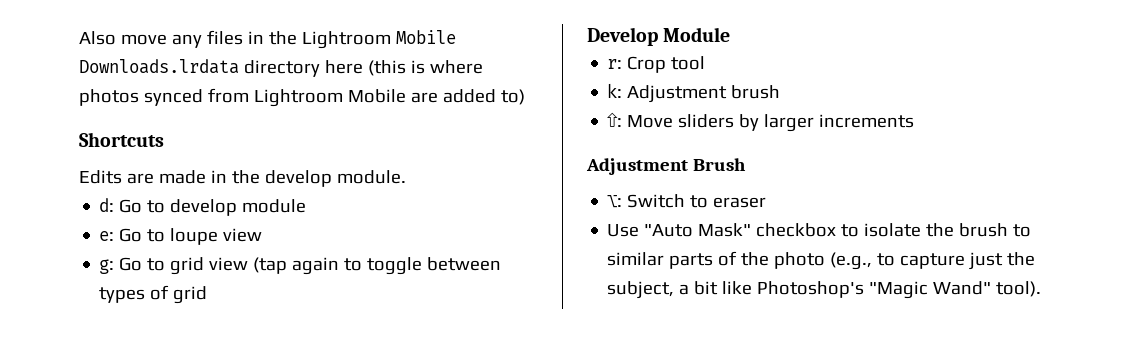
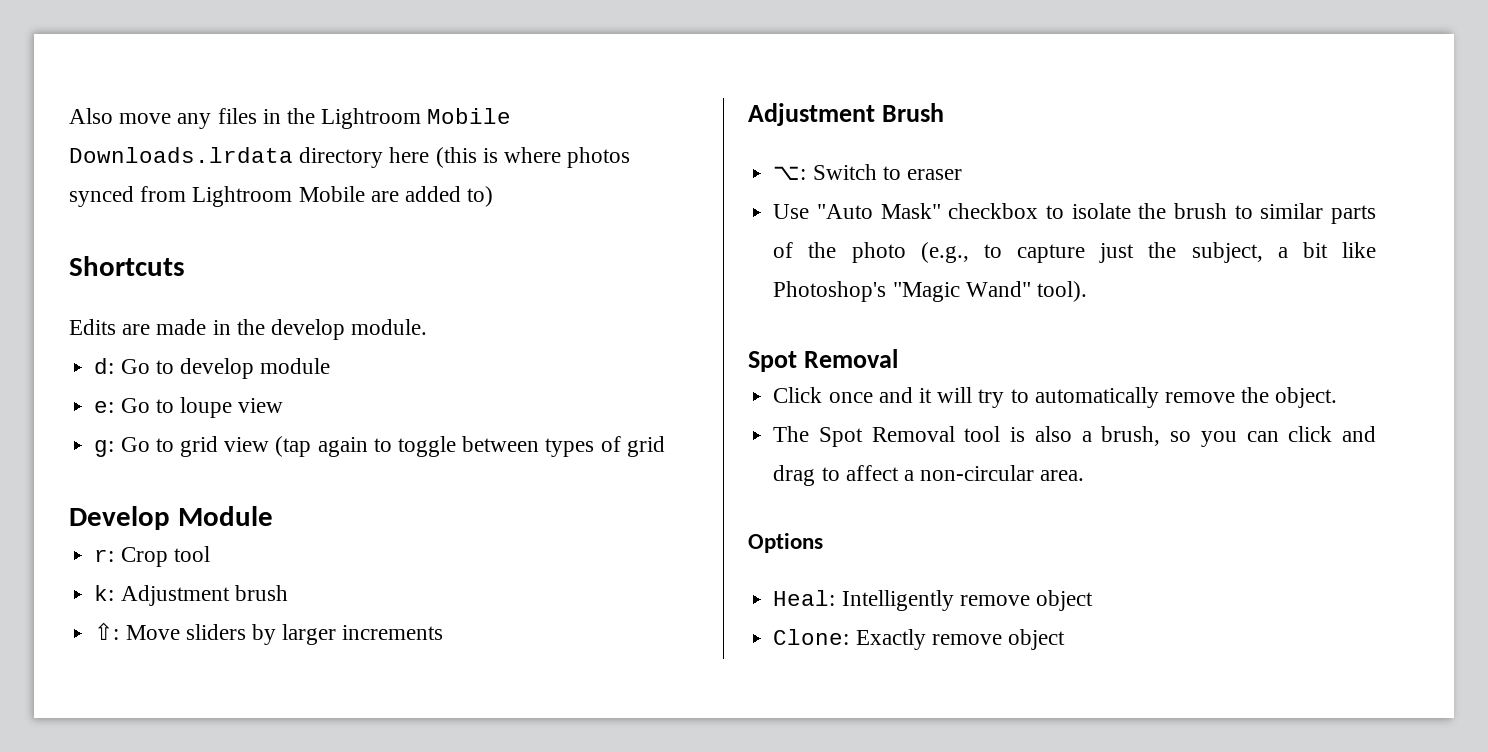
  Use "Auto Mask" checkbox to isolate the brush to similar parts of the photo (e.g., to capture just the subject, a bit like Photoshop's "Magic Wand" tool).
+ Spot Removal
+ Click once and it will try to automatically remove the object.
+ The Spot Removal tool is also a brush, so you can click and drag to affect a non-circular area.
+ Options
+ Heal: Intelligently remove object
+ Clone: Exactly remove object

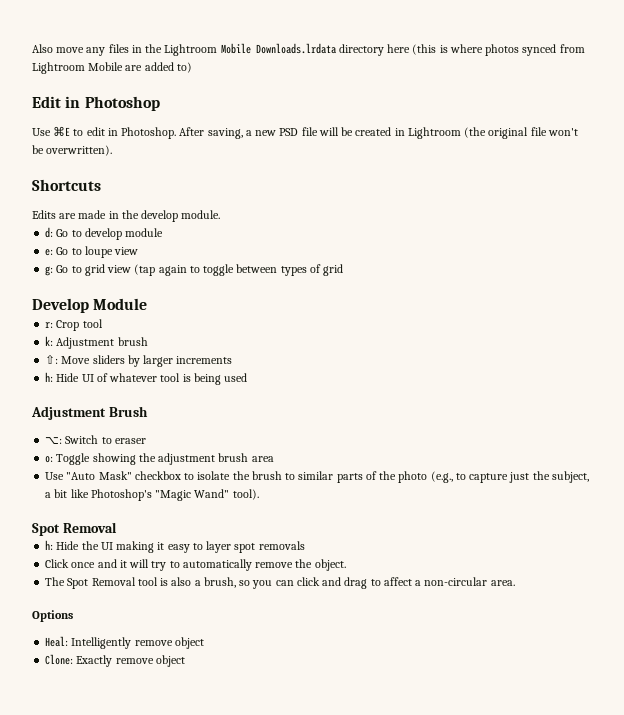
+ Edit in Photoshop
+ Use ⌘E to edit in Photoshop. After saving, a new PSD file will be created in Lightroom (the original file won't be overwritten).
+ h: Hide UI of whatever tool is being used
+ o: Toggle showing the adjustment brush area
+ h: Hide the UI making it easy to layer spot removals

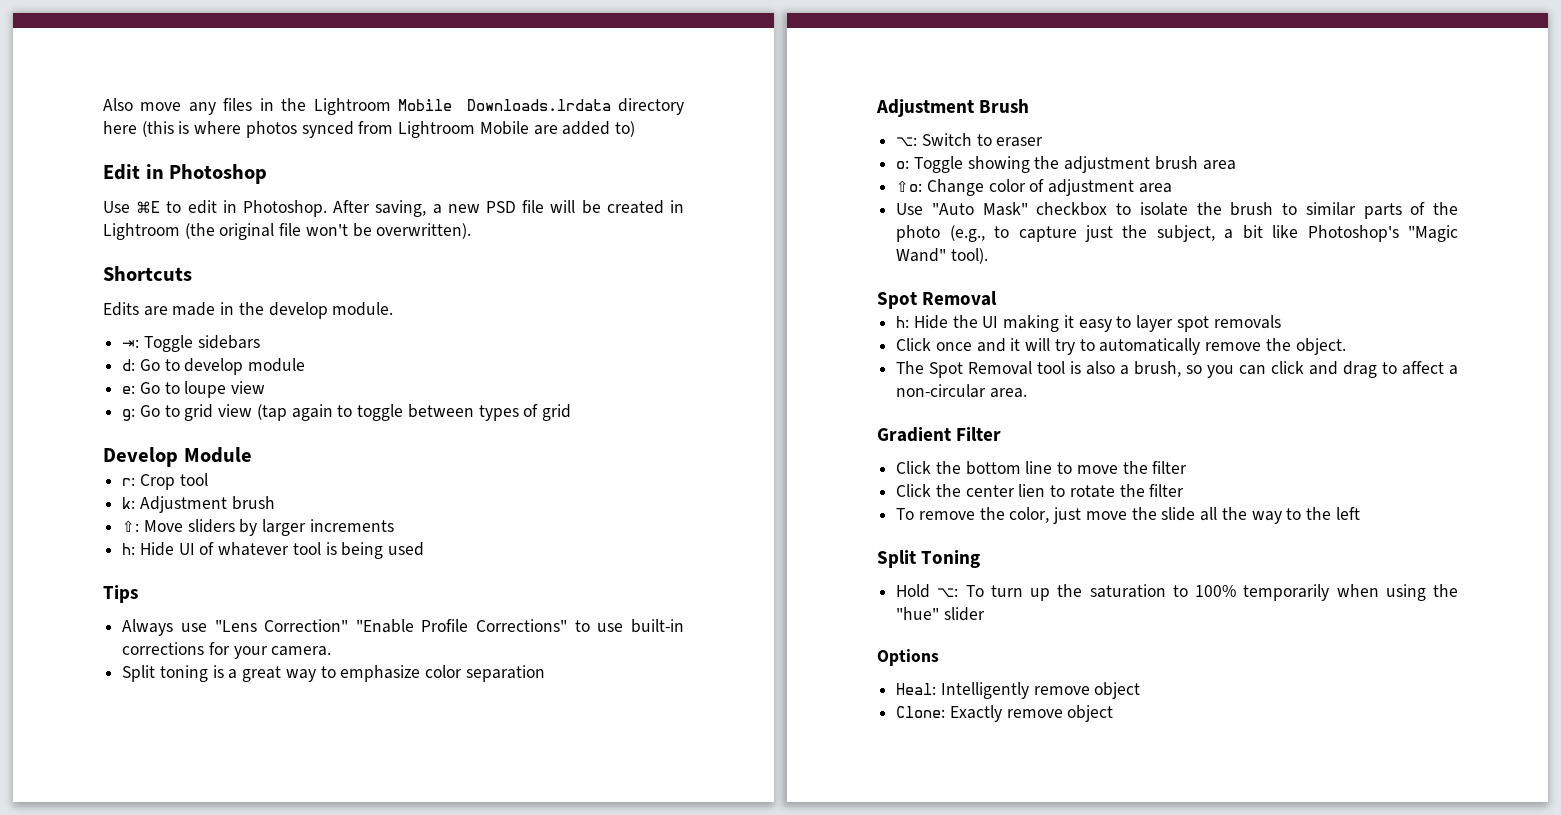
+ ⇥: Toggle sidebars
+ Tips
+ Always use "Lens Correction" "Enable Profile Corrections" to use built-in corrections for your camera.
+ Split toning is a great way to emphasize color separation
+ ⇧o: Change color of adjustment area
+ Gradient Filter
+ Click the bottom line to move the filter
+ Click the center lien to rotate the filter
+ To remove the color, just move the slide all the way to the left
+ Split Toning
+ Hold ⌥: To turn up the saturation to 100% temporarily when using the "hue" slider

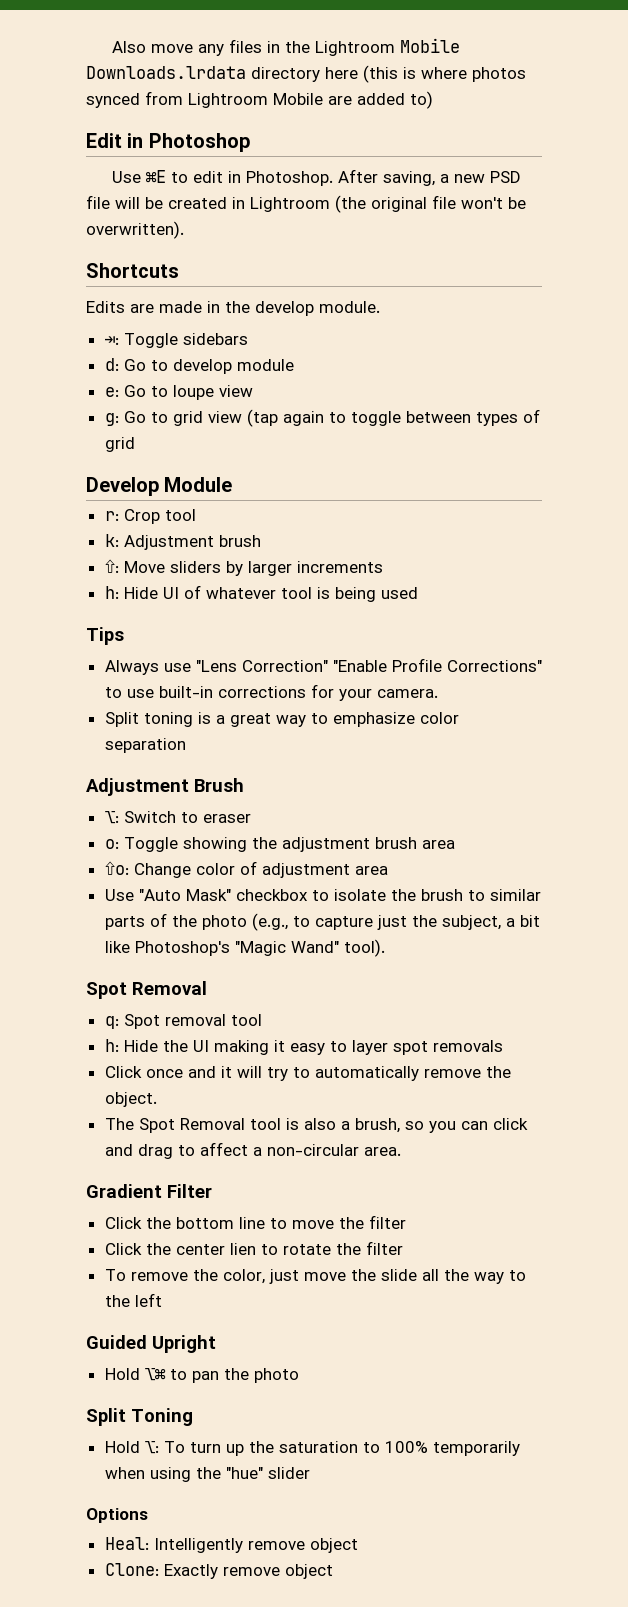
+ q: Spot removal tool
+ Guided Upright
+ Hold ⌥⌘ to pan the photo

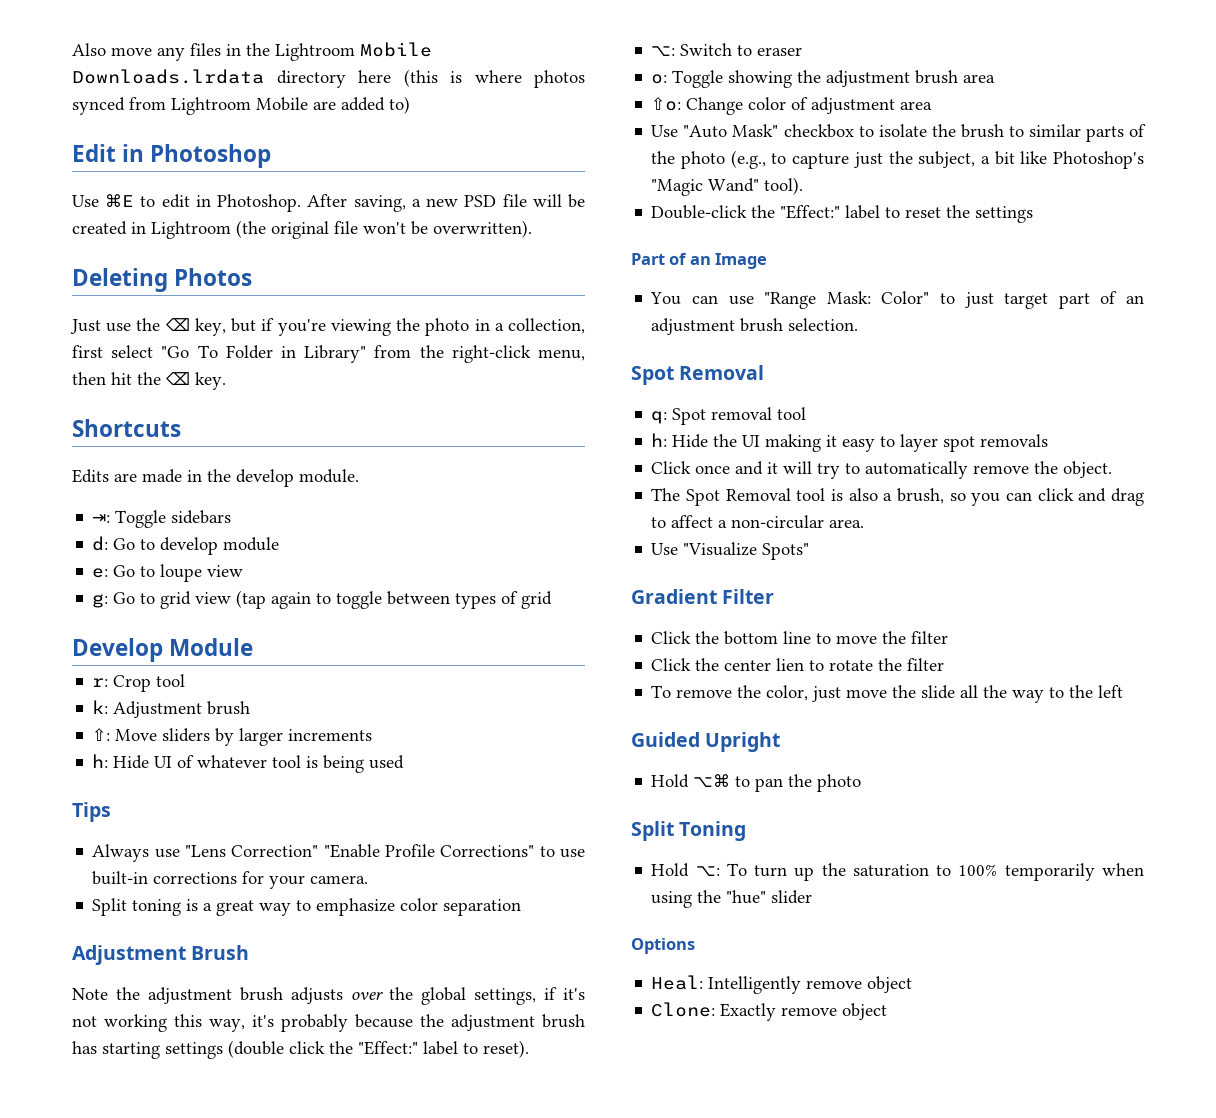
+ Deleting Photos
+ Just use the ⌫ key, but if you're viewing the photo in a collection, first select "Go To Folder in Library" from the right-click menu, then hit the ⌫ key.
+ Note the adjustment brush adjusts over the global settings, if it's not working this way, it's probably because the adjustment brush has starting settings (double click the "Effect:" label to reset).
+ Double-click the "Effect:" label to reset the settings
+ Part of an Image
+ You can use "Range Mask: Color" to just target part of an adjustment brush selection.
+ Use "Visualize Spots"

